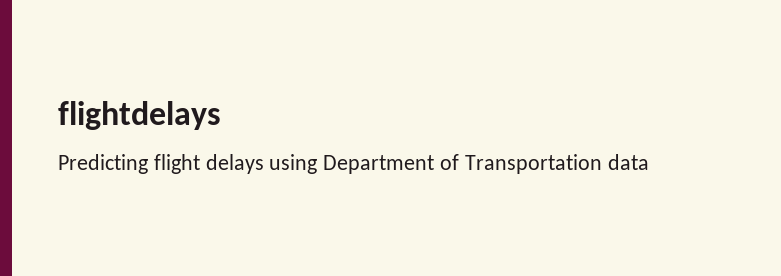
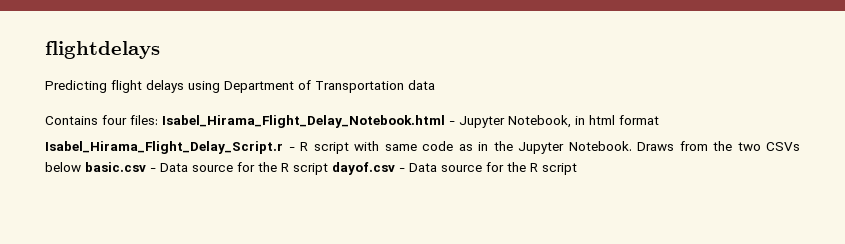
+ Contains four files: Isabel_Hirama_Flight_Delay_Notebook.html - Jupyter Notebook, in html format
+ Isabel_Hirama_Flight_Delay_Script.r - R script with same code as in the Jupyter Notebook. Draws from the two CSVs below basic.csv - Data source for the R script dayof.csv - Data source for the R script

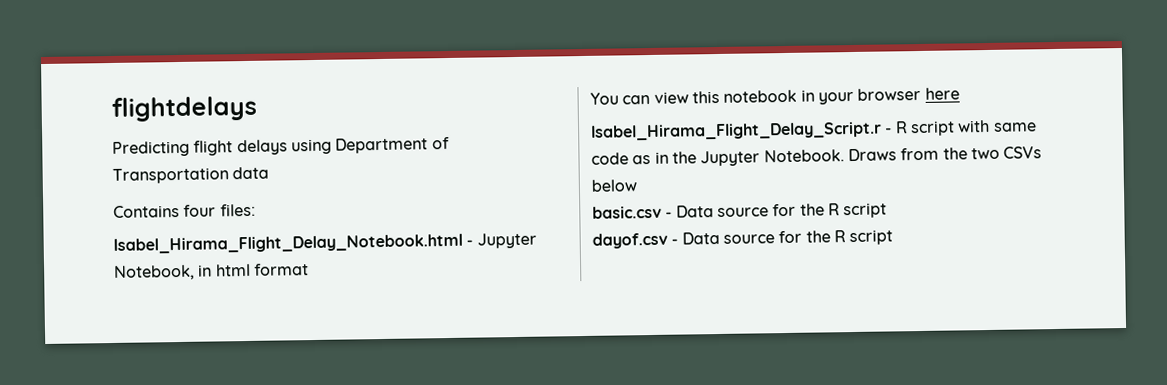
- Contains four files: Isabel_Hirama_Flight_Delay_Notebook.html - Jupyter Notebook, in html format
+ Contains four files:
+ Isabel_Hirama_Flight_Delay_Notebook.html - Jupyter Notebook, in html format
+ You can view this notebook in your browser here
- Draws from the two CSVs below basic.csv - Data source for the R script dayof.csv - Data source for the R script
+ Draws from the two CSVs below
+ basic.csv - Data source for the R script
+ dayof.csv - Data source for the R script

